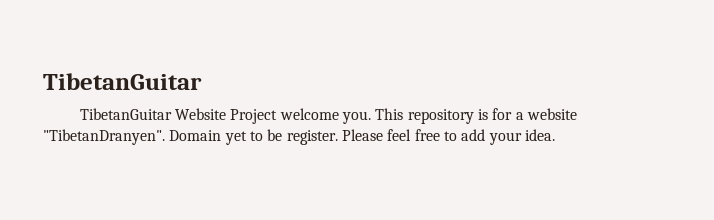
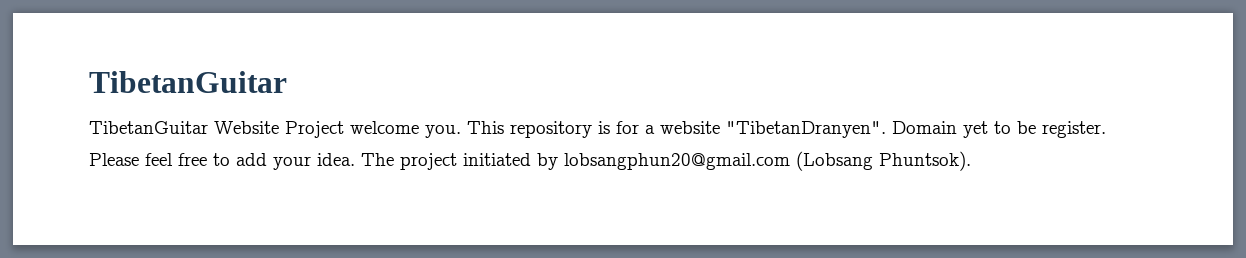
+ The project initiated by lobsangphun20@gmail.com (Lobsang Phuntsok).

